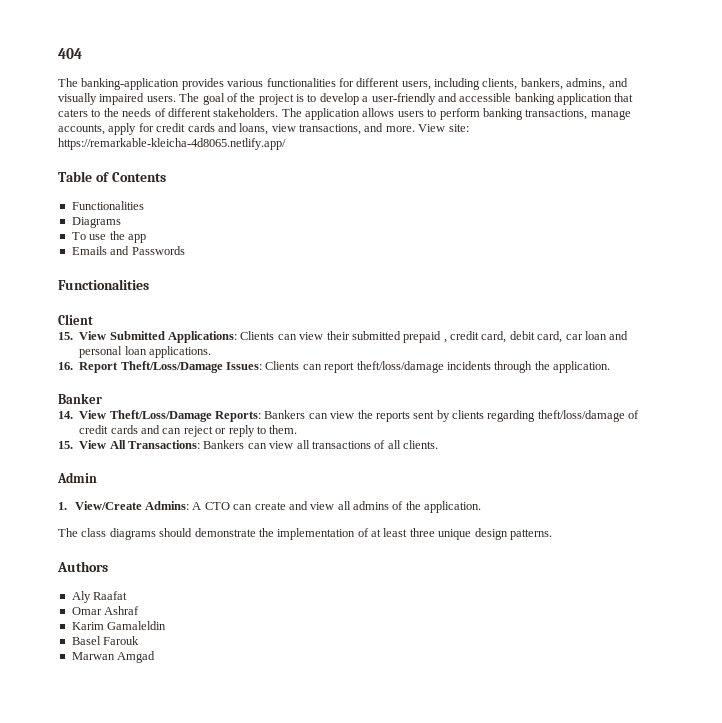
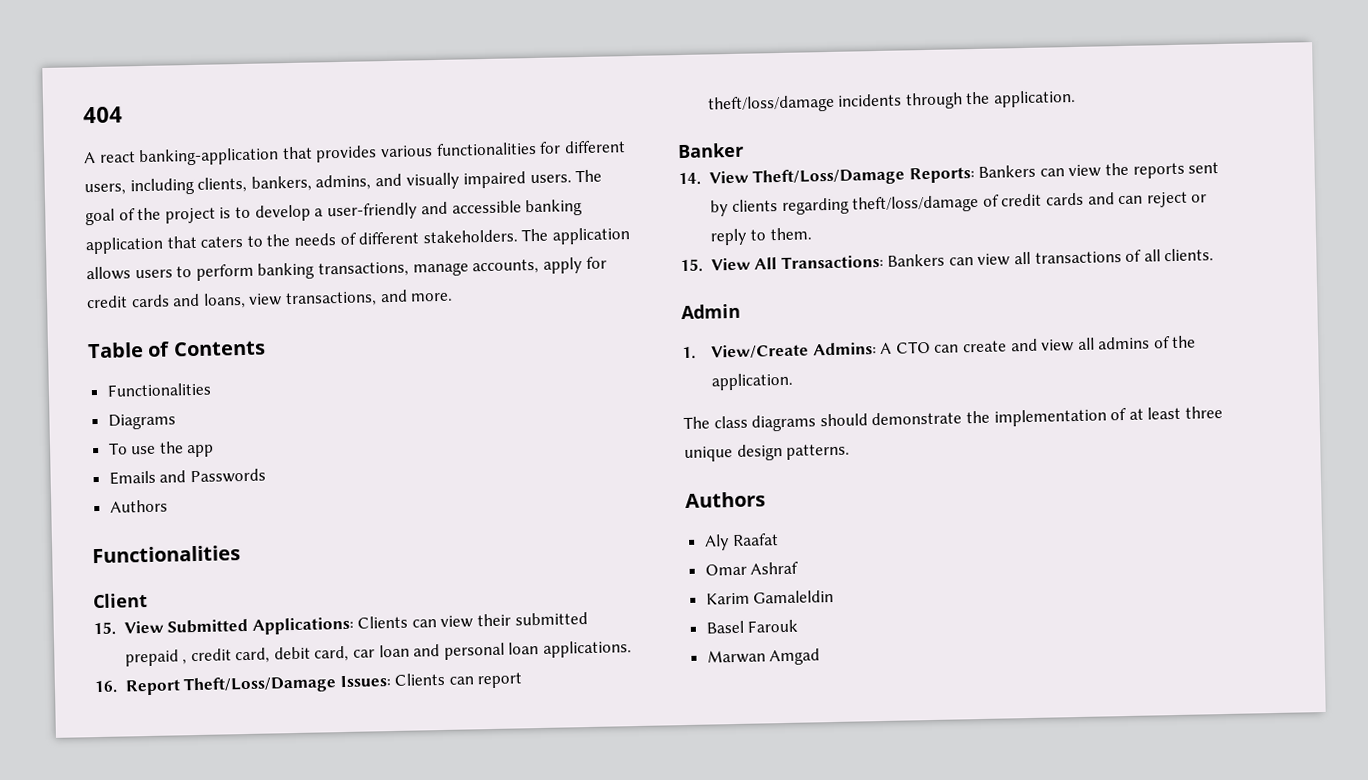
- The banking-application provides various functionalities for different users, including clients, bankers, admins, and visually impaired users.
+ A react banking-application that provides various functionalities for different users, including clients, bankers, admins, and visually impaired users.
- View site: https://remarkable-kleicha-4d8065.netlify.app/
  Emails and Passwords
+ Authors

